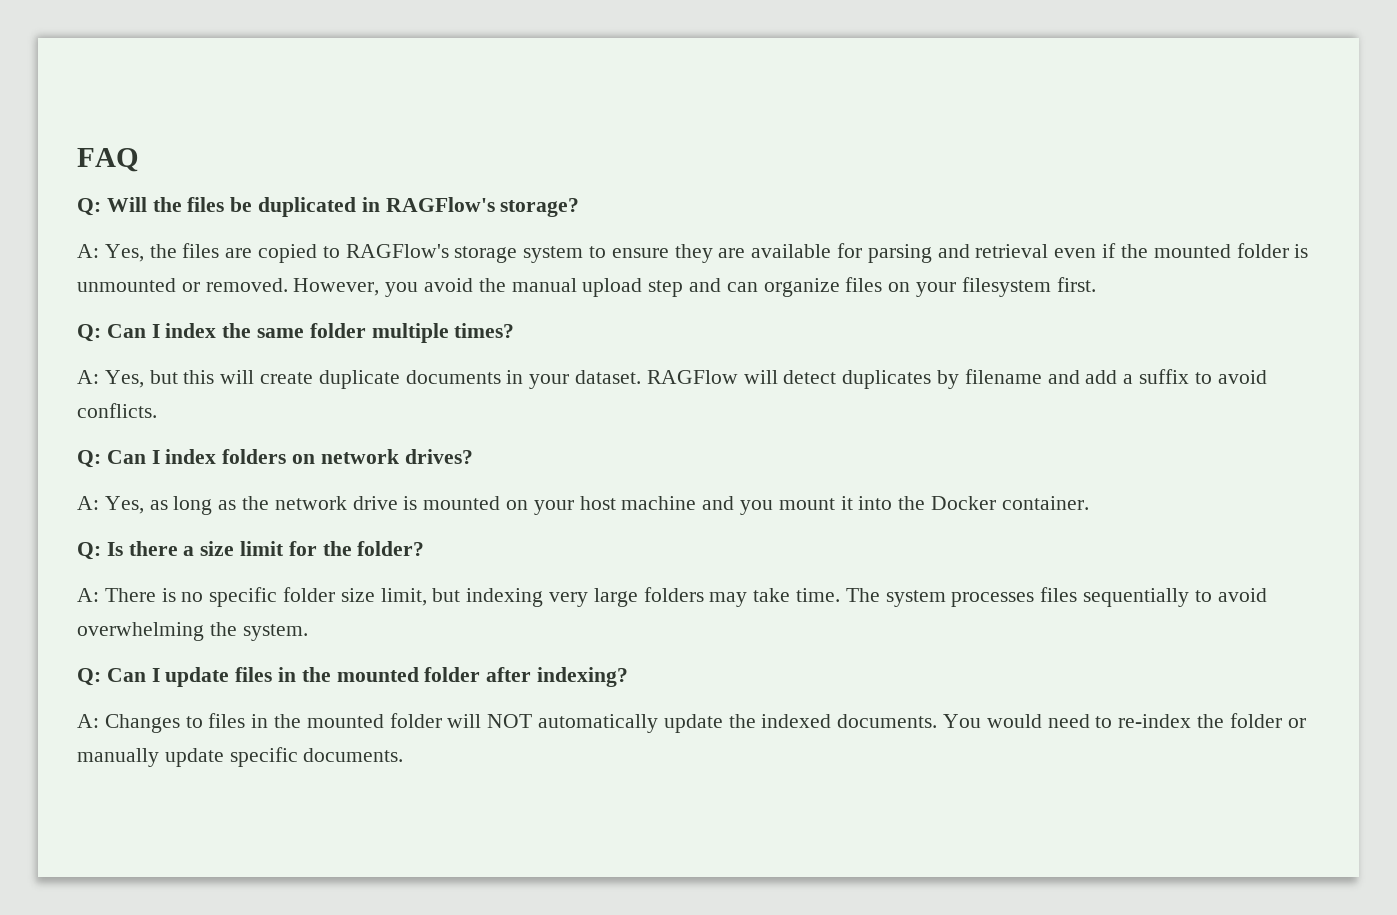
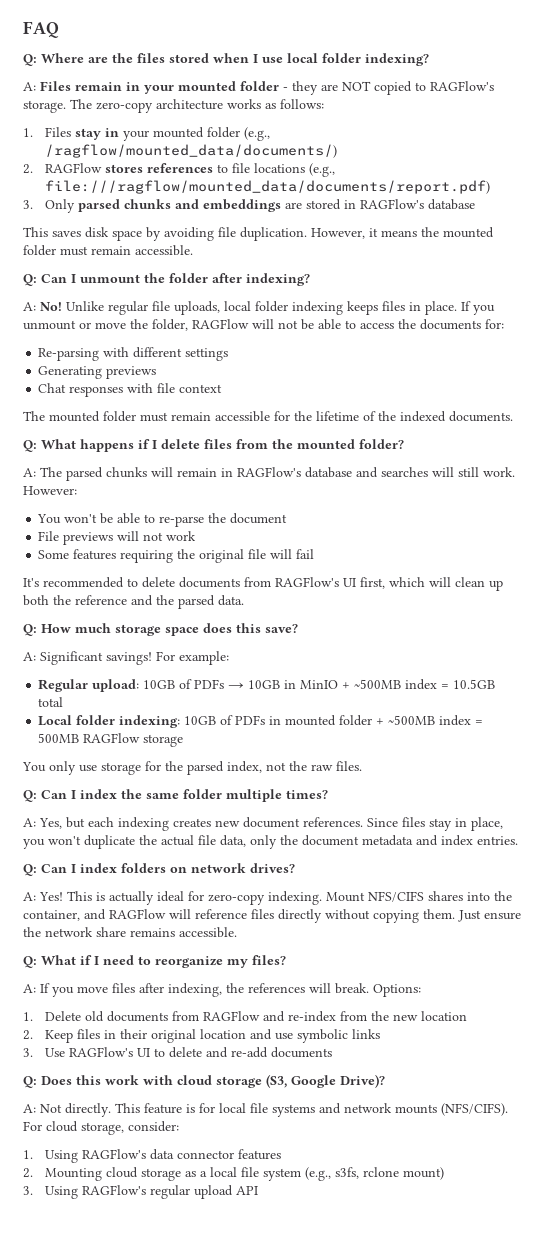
- Q: Will the files be duplicated in RAGFlow's storage?
- A: Yes, the files are copied to RAGFlow's storage system to ensure they are available for parsing and retrieval even if the mounted folder is unmounted or removed. However, you avoid the manual upload step and can organize files on your filesystem first.
+ Q: Where are the files stored when I use local folder indexing?
+ A: Files remain in your mounted folder - they are NOT copied to RAGFlow's storage. The zero-copy architecture works as follows:
+ 1. Files stay in your mounted folder (e.g., /ragflow/mounted_data/documents/)
+ 2. RAGFlow stores references to file locations (e.g., file:///ragflow/mounted_data/documents/report.pdf)
+ 3. Only parsed chunks and embeddings are stored in RAGFlow's database
+ This saves disk space by avoiding file duplication. However, it means the mounted folder must remain accessible.
+ Q: Can I unmount the folder after indexing?
+ A: No! Unlike regular file uploads, local folder indexing keeps files in place. If you unmount or move the folder, RAGFlow will not be able to access the documents for:
+ Re-parsing with different settings
+ Generating previews
+ Chat responses with file context
+ The mounted folder must remain accessible for the lifetime of the indexed documents.
+ Q: What happens if I delete files from the mounted folder?
+ A: The parsed chunks will remain in RAGFlow's database and searches will still work. However:
+ You won't be able to re-parse the document
+ File previews will not work
+ Some features requiring the original file will fail
+ It's recommended to delete documents from RAGFlow's UI first, which will clean up both the reference and the parsed data.
+ Q: How much storage space does this save?
+ A: Significant savings! For example:
+ Regular upload: 10GB of PDFs → 10GB in MinIO + ~500MB index = 10.5GB total
+ Local folder indexing: 10GB of PDFs in mounted folder + ~500MB index = 500MB RAGFlow storage
+ You only use storage for the parsed index, not the raw files.
- A: Yes, but this will create duplicate documents in your dataset. RAGFlow will detect duplicates by filename and add a suffix to avoid conflicts.
+ A: Yes, but each indexing creates new document references. Since files stay in place, you won't duplicate the actual file data, only the document metadata and index entries.
- A: Yes, as long as the network drive is mounted on your host machine and you mount it into the Docker container.
- Q: Is there a size limit for the folder?
- A: There is no specific folder size limit, but indexing very large folders may take time. The system processes files sequentially to avoid overwhelming the system.
- Q: Can I update files in the mounted folder after indexing?
- A: Changes to files in the mounted folder will NOT automatically update the indexed documents. You would need to re-index the folder or manually update specific documents.
+ A: Yes! This is actually ideal for zero-copy indexing. Mount NFS/CIFS shares into the container, and RAGFlow will reference files directly without copying them. Just ensure the network share remains accessible.
+ Q: What if I need to reorganize my files?
+ A: If you move files after indexing, the references will break. Options:
+ 1. Delete old documents from RAGFlow and re-index from the new location
+ 2. Keep files in their original location and use symbolic links
+ 3. Use RAGFlow's UI to delete and re-add documents
+ Q: Does this work with cloud storage (S3, Google Drive)?
+ A: Not directly. This feature is for local file systems and network mounts (NFS/CIFS). For cloud storage, consider:
+ 1. Using RAGFlow's data connector features
+ 2. Mounting cloud storage as a local file system (e.g., s3fs, rclone mount)
+ 3. Using RAGFlow's regular upload API

